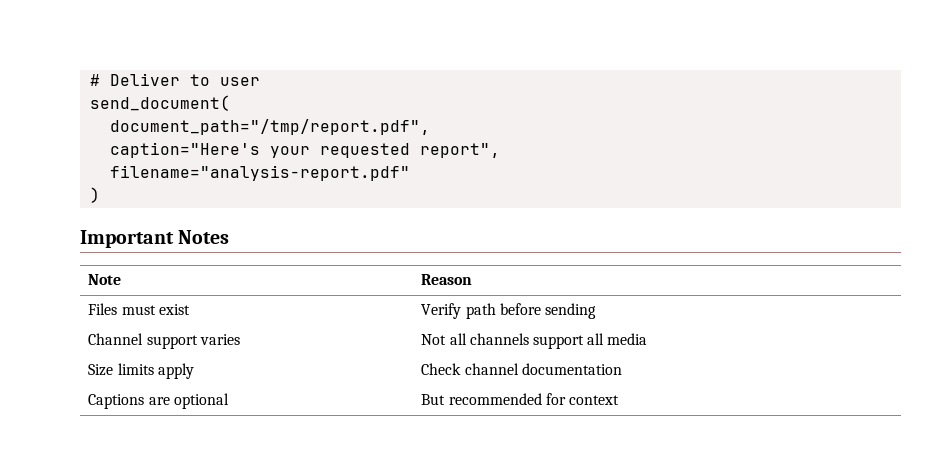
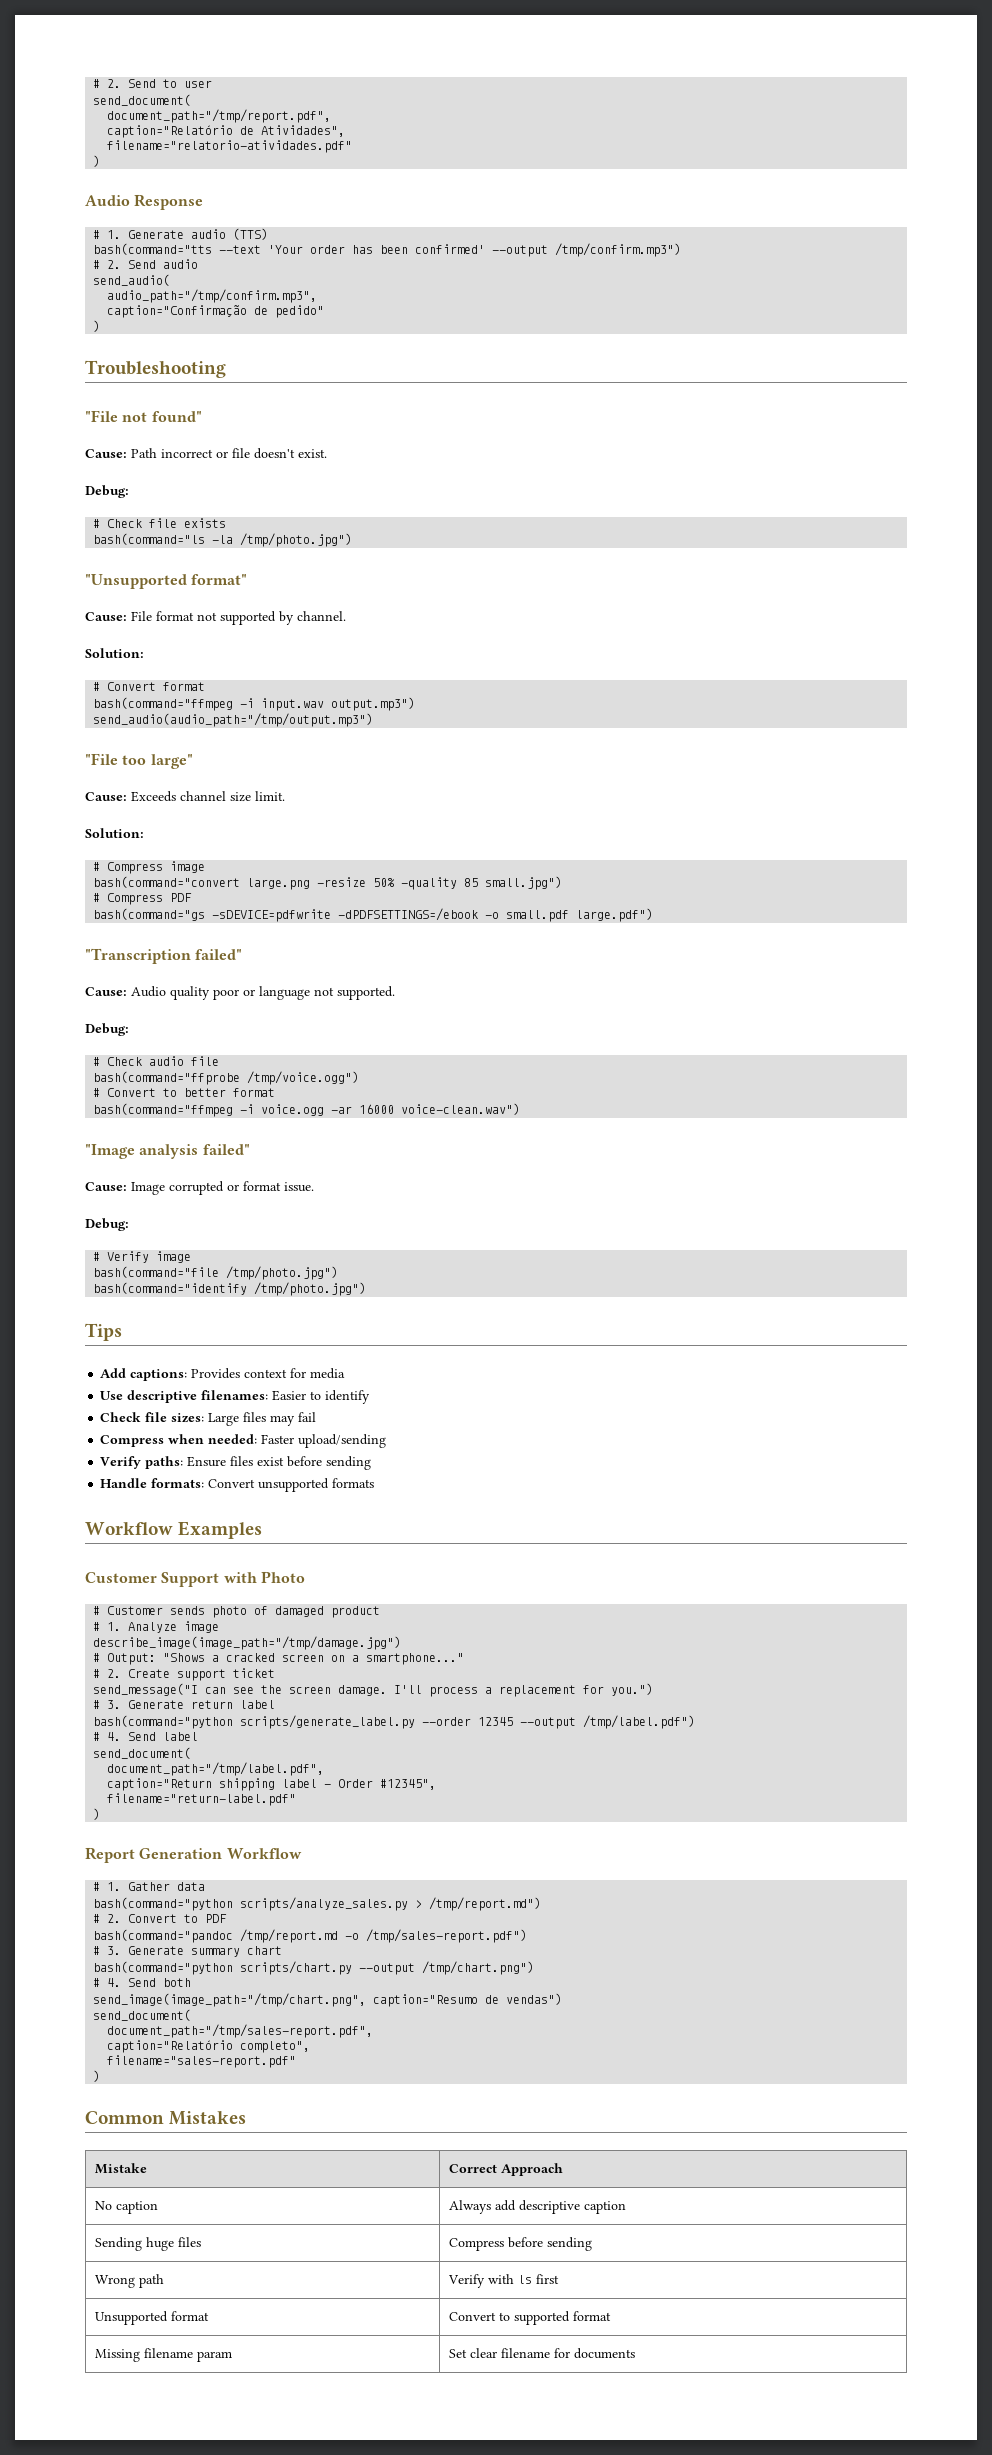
- # Deliver to user
+ # 2. Send to user
- caption="Here's your requested report",
- filename="analysis-report.pdf"
+ caption="Relatório de Atividades",
+ filename="relatorio-atividades.pdf"
  )
- Important Notes
- Note | Reason
- Files must exist | Verify path before sending
- Channel support varies | Not all channels support all media
- Size limits apply | Check channel documentation
- Captions are optional | But recommended for context
+ Audio Response
+ # 1. Generate audio (TTS)
+ bash(command="tts --text 'Your order has been confirmed' --output /tmp/confirm.mp3")
+ # 2. Send audio
+ send_audio(
+ audio_path="/tmp/confirm.mp3",
+ caption="Confirmação de pedido"
+ )
+ Troubleshooting
+ "File not found"
+ Cause: Path incorrect or file doesn't exist.
+ Debug:
+ # Check file exists
+ bash(command="ls -la /tmp/photo.jpg")
+ "Unsupported format"
+ Cause: File format not supported by channel.
+ Solution:
+ # Convert format
+ bash(command="ffmpeg -i input.wav output.mp3")
+ send_audio(audio_path="/tmp/output.mp3")
+ "File too large"
+ Cause: Exceeds channel size limit.
+ Solution:
+ # Compress image
+ bash(command="convert large.png -resize 50% -quality 85 small.jpg")
+ # Compress PDF
+ bash(command="gs -sDEVICE=pdfwrite -dPDFSETTINGS=/ebook -o small.pdf large.pdf")
+ "Transcription failed"
+ Cause: Audio quality poor or language not supported.
+ Debug:
+ # Check audio file
+ bash(command="ffprobe /tmp/voice.ogg")
+ # Convert to better format
+ bash(command="ffmpeg -i voice.ogg -ar 16000 voice-clean.wav")
+ "Image analysis failed"
+ Cause: Image corrupted or format issue.
+ Debug:
+ # Verify image
+ bash(command="file /tmp/photo.jpg")
+ bash(command="identify /tmp/photo.jpg")
+ Tips
+ Add captions: Provides context for media
+ Use descriptive filenames: Easier to identify
+ Check file sizes: Large files may fail
+ Compress when needed: Faster upload/sending
+ Verify paths: Ensure files exist before sending
+ Handle formats: Convert unsupported formats
+ Workflow Examples
+ Customer Support with Photo
+ # Customer sends photo of damaged product
+ # 1. Analyze image
+ describe_image(image_path="/tmp/damage.jpg")
+ # Output: "Shows a cracked screen on a smartphone..."
+ # 2. Create support ticket
+ send_message("I can see the screen damage. I'll process a replacement for you.")
+ # 3. Generate return label
+ bash(command="python scripts/generate_label.py --order 12345 --output /tmp/label.pdf")
+ # 4. Send label
+ send_document(
+ document_path="/tmp/label.pdf",
+ caption="Return shipping label - Order #12345",
+ filename="return-label.pdf"
+ )
+ Report Generation Workflow
+ # 1. Gather data
+ bash(command="python scripts/analyze_sales.py > /tmp/report.md")
+ # 2. Convert to PDF
+ bash(command="pandoc /tmp/report.md -o /tmp/sales-report.pdf")
+ # 3. Generate summary chart
+ bash(command="python scripts/chart.py --output /tmp/chart.png")
+ # 4. Send both
+ send_image(image_path="/tmp/chart.png", caption="Resumo de vendas")
+ send_document(
+ document_path="/tmp/sales-report.pdf",
+ caption="Relatório completo",
+ filename="sales-report.pdf"
+ )
+ Common Mistakes
+ Mistake | Correct Approach
+ No caption | Always add descriptive caption
+ Sending huge files | Compress before sending
+ Wrong path | Verify with ls first
+ Unsupported format | Convert to supported format
+ Missing filename param | Set clear filename for documents

